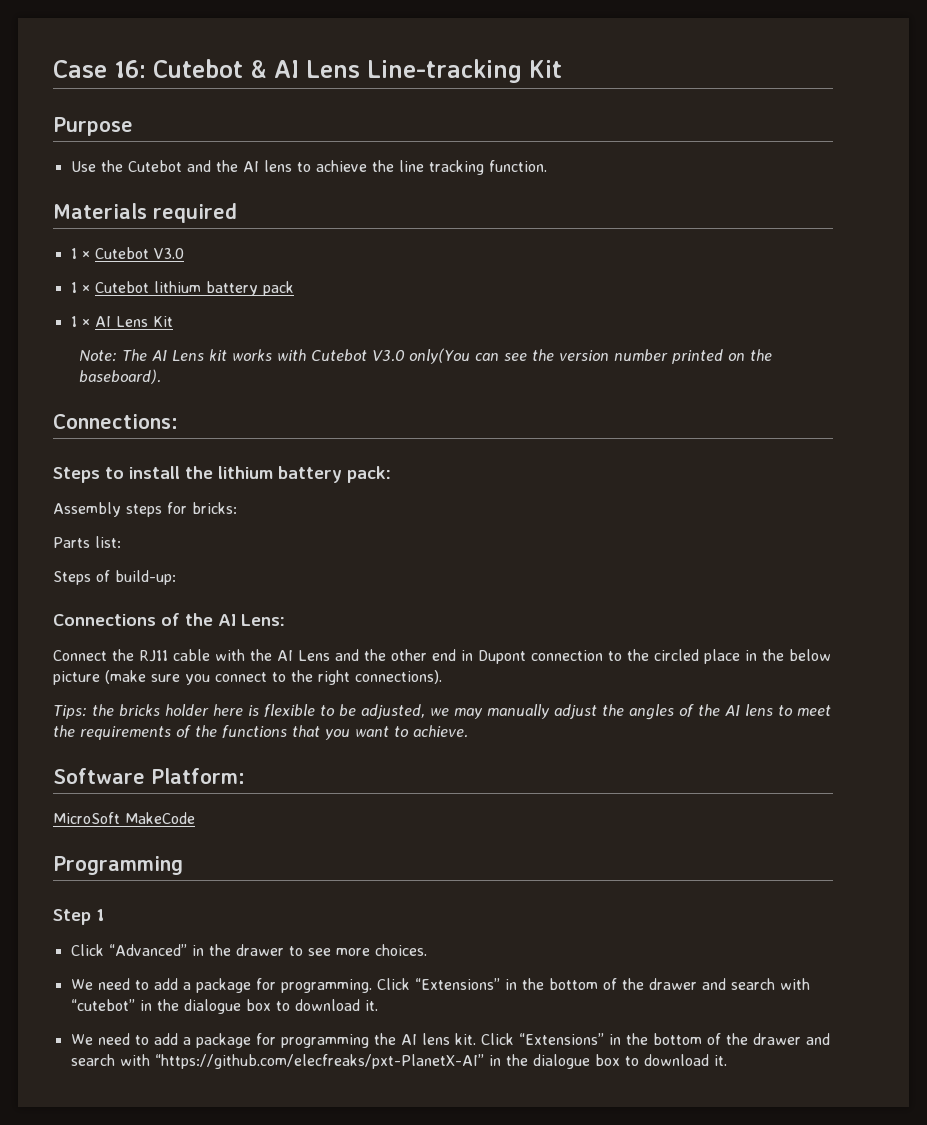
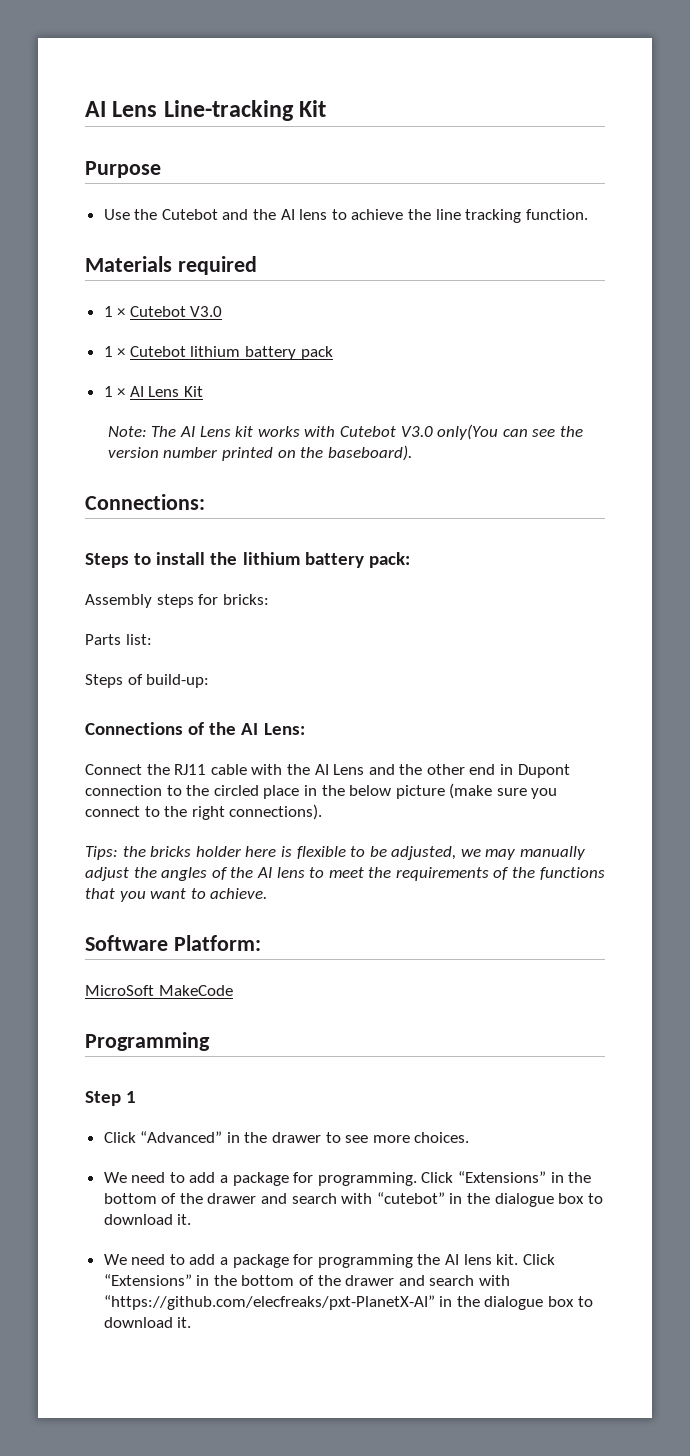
- Case 16: Cutebot & AI Lens Line-tracking Kit
+ AI Lens Line-tracking Kit

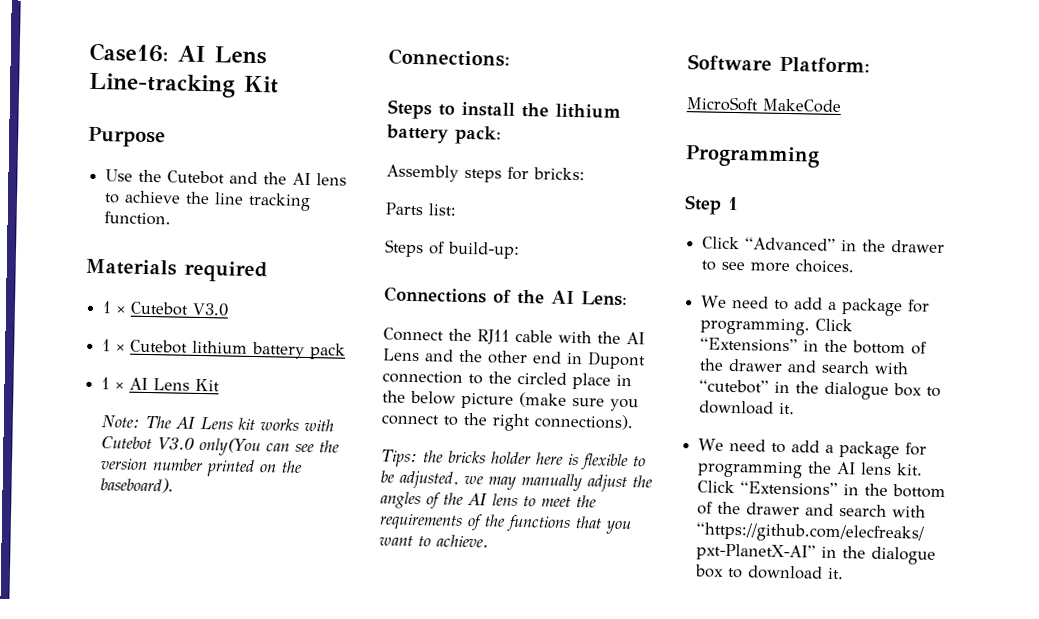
- AI Lens Line-tracking Kit
+ Case16: AI Lens Line-tracking Kit

